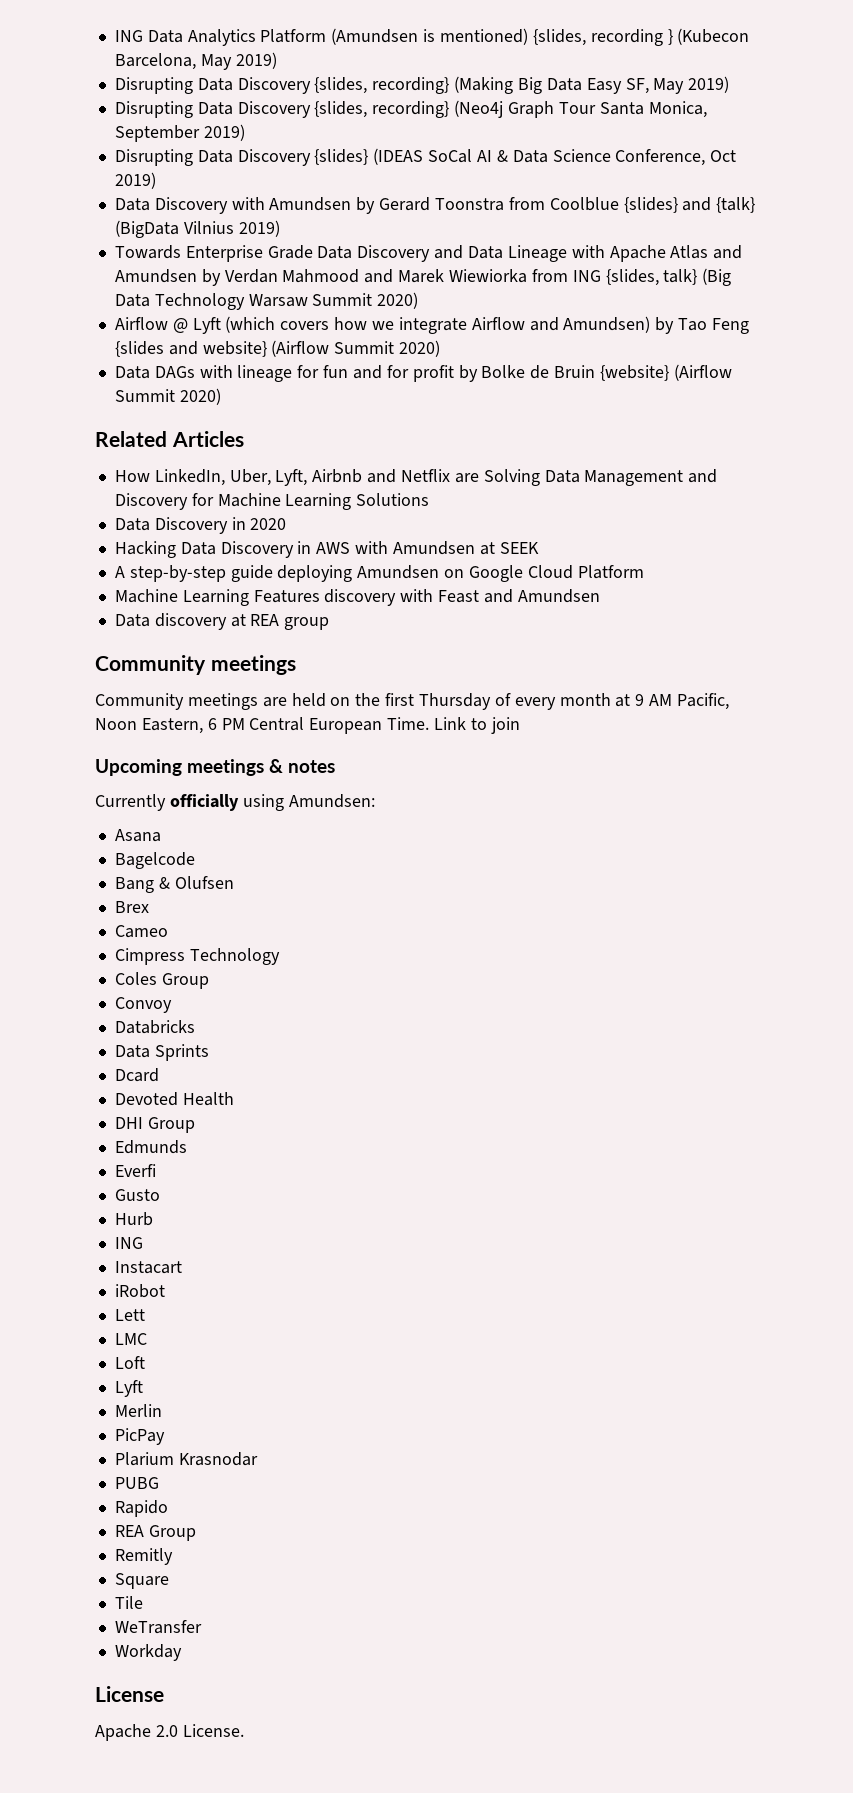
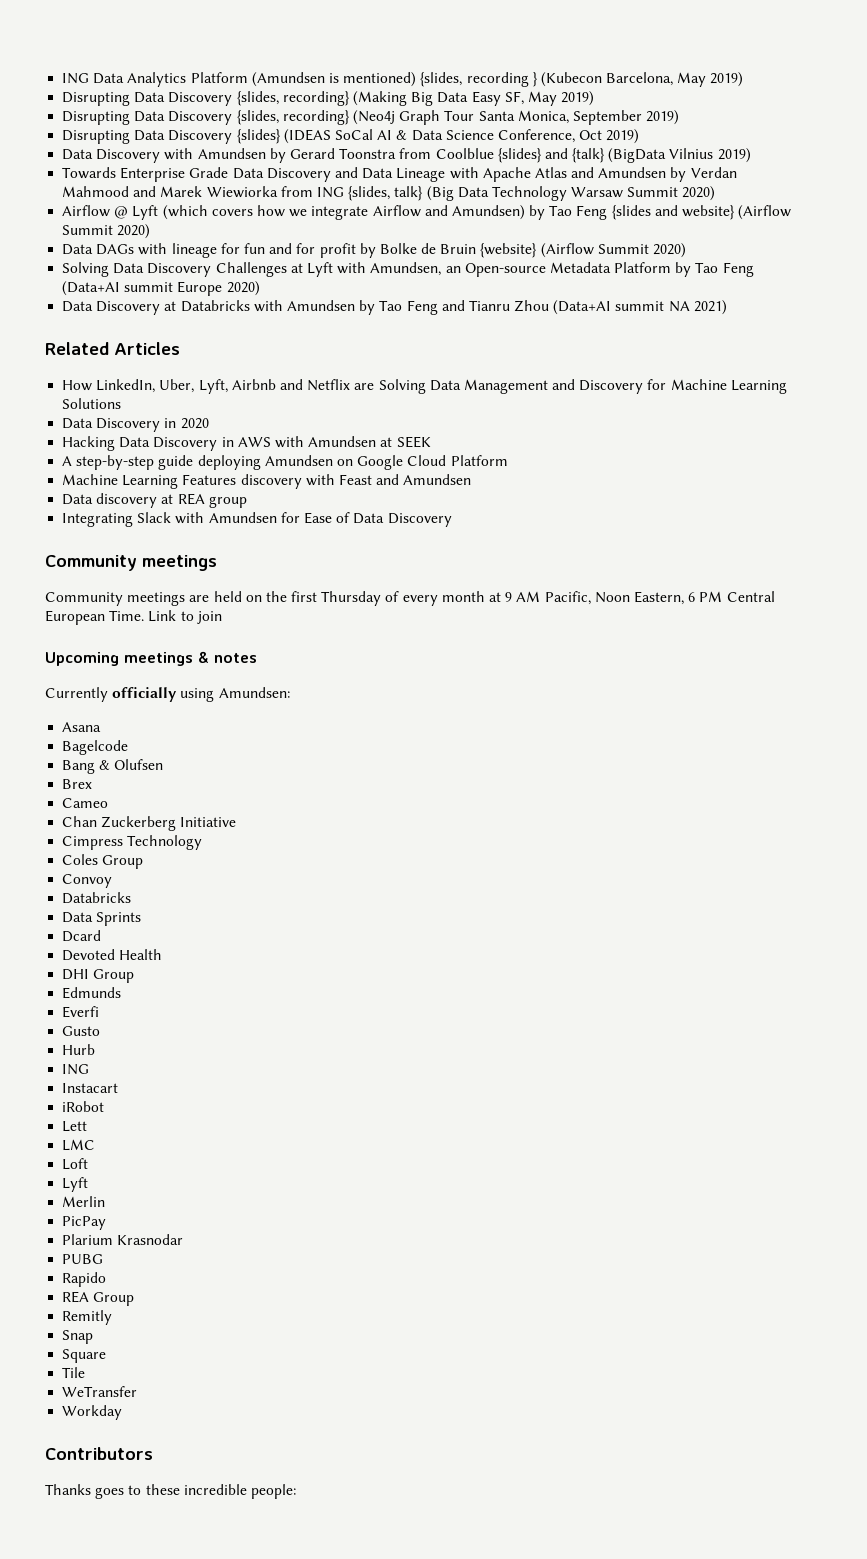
+ Solving Data Discovery Challenges at Lyft with Amundsen, an Open-source Metadata Platform by Tao Feng (Data+AI summit Europe 2020)
+ Data Discovery at Databricks with Amundsen by Tao Feng and Tianru Zhou (Data+AI summit NA 2021)
+ Integrating Slack with Amundsen for Ease of Data Discovery
+ Chan Zuckerberg Initiative
+ Snap
- License
- Apache 2.0 License.
+ Contributors
+ Thanks goes to these incredible people:

